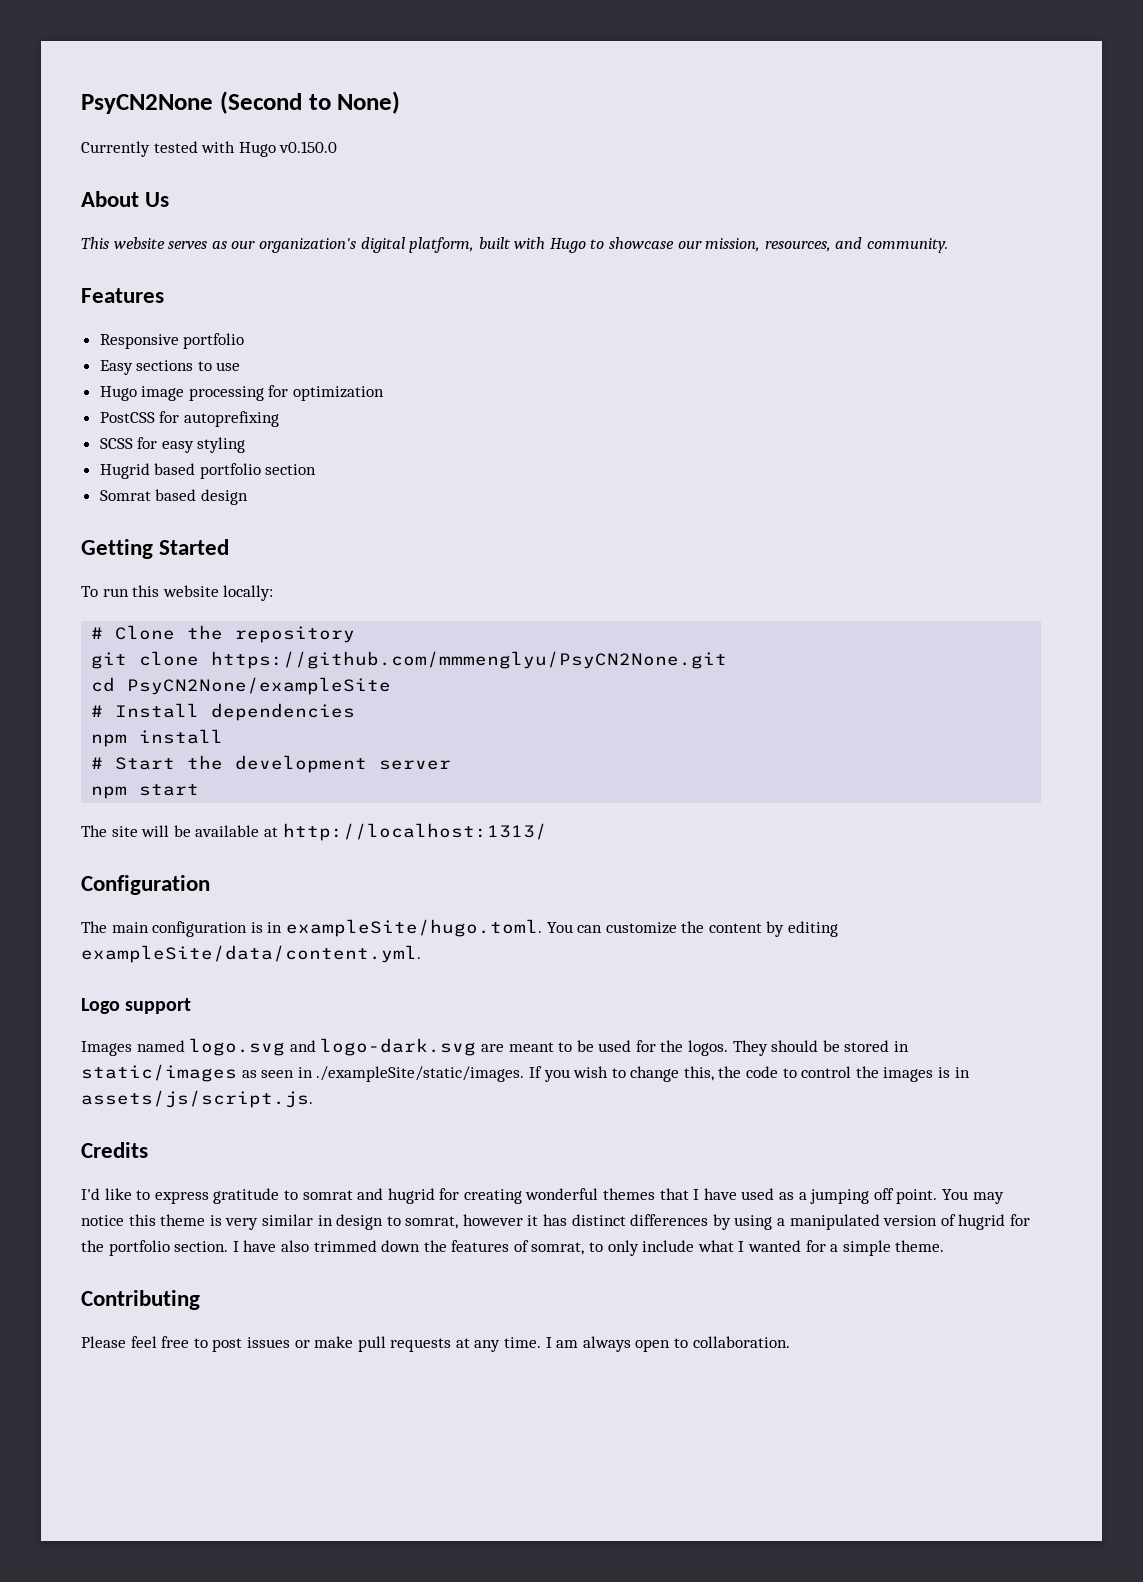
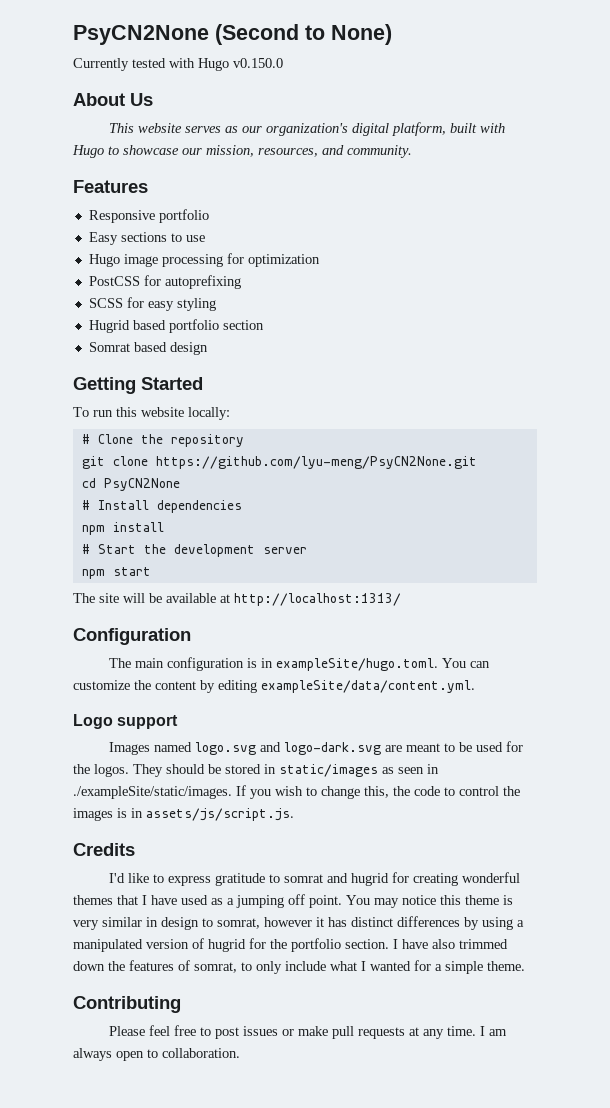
- git clone https://github.com/mmmenglyu/PsyCN2None.git
+ git clone https://github.com/lyu-meng/PsyCN2None.git
- cd PsyCN2None/exampleSite
+ cd PsyCN2None

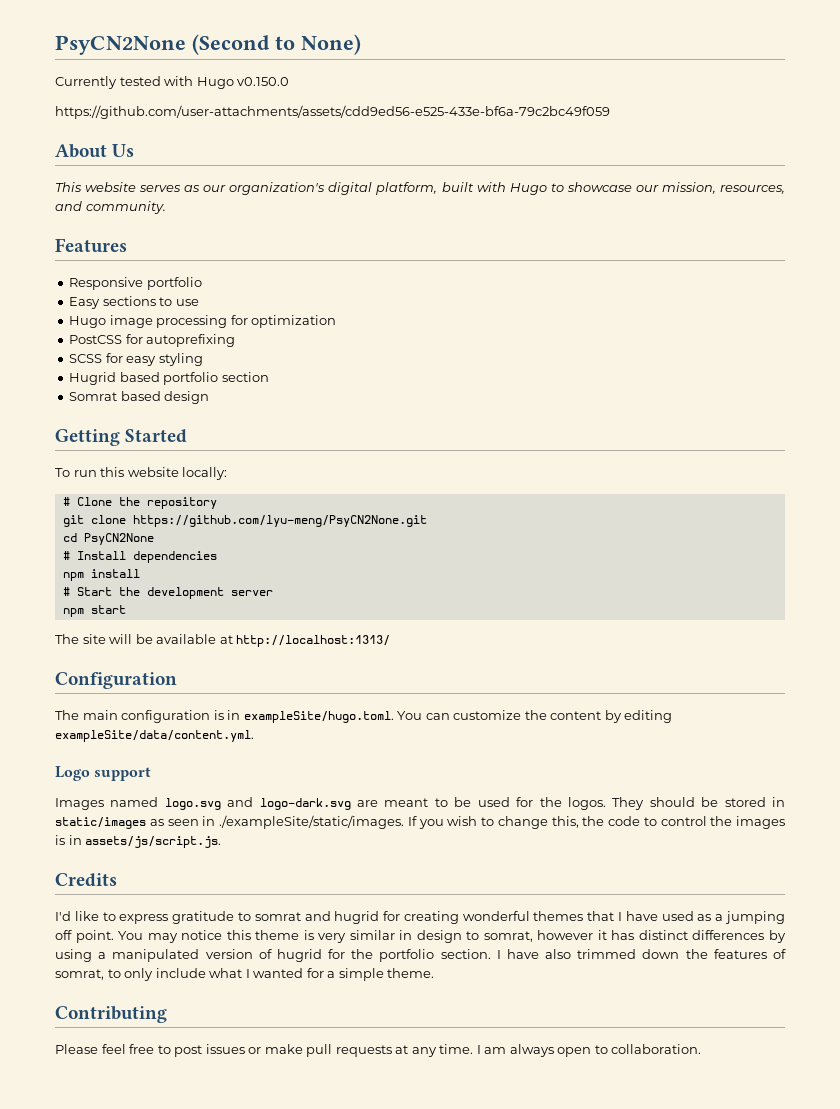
+ https://github.com/user-attachments/assets/cdd9ed56-e525-433e-bf6a-79c2bc49f059

